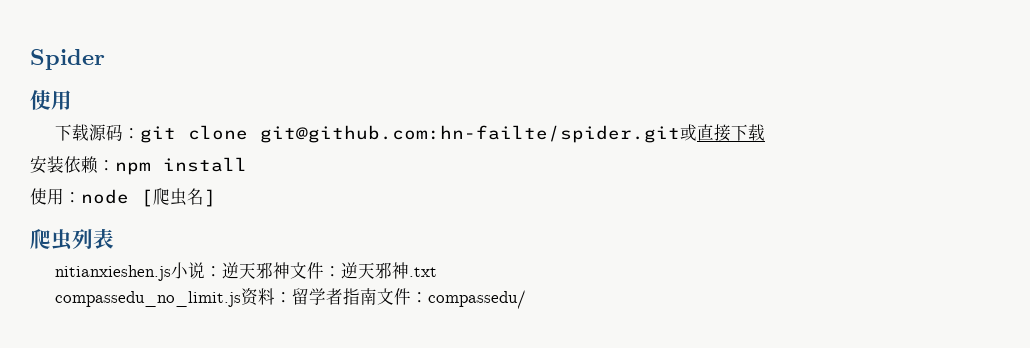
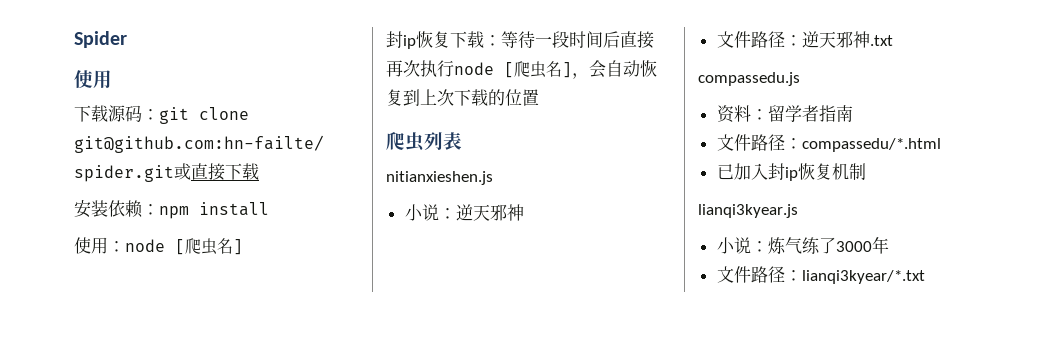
+ 封ip恢复下载：等待一段时间后直接再次执行node [爬虫名]，会自动恢复到上次下载的位置
- nitianxieshen.js小说：逆天邪神文件：逆天邪神.txt
+ nitianxieshen.js
+ 小说：逆天邪神
+ 文件路径：逆天邪神.txt
- compassedu_no_limit.js资料：留学者指南文件：compassedu/
+ compassedu.js
+ 资料：留学者指南
+ 文件路径：compassedu/*.html
+ 已加入封ip恢复机制
+ lianqi3kyear.js
+ 小说：炼气练了3000年
+ 文件路径：lianqi3kyear/*.txt

